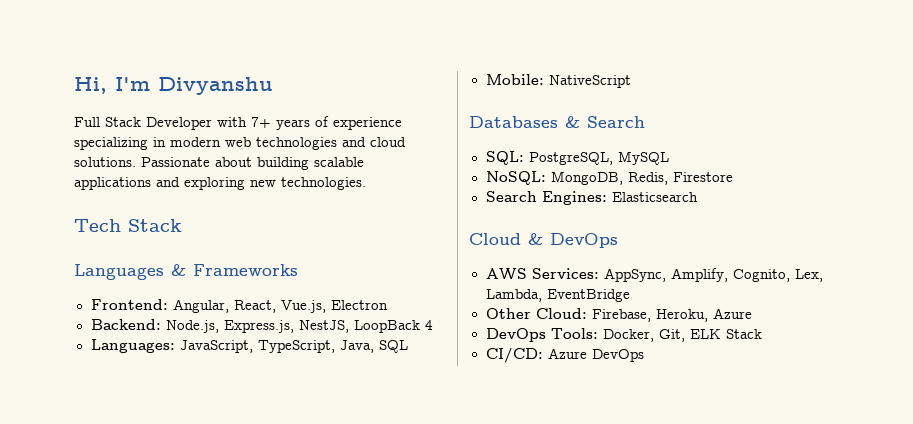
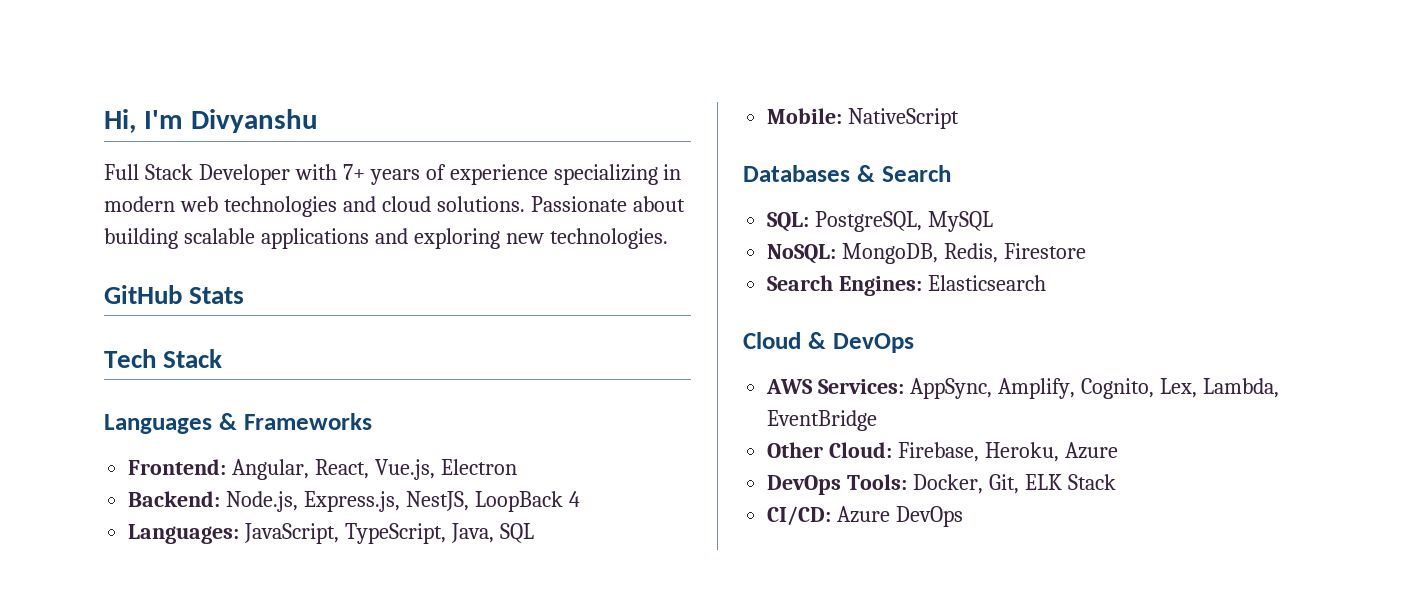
+ GitHub Stats

